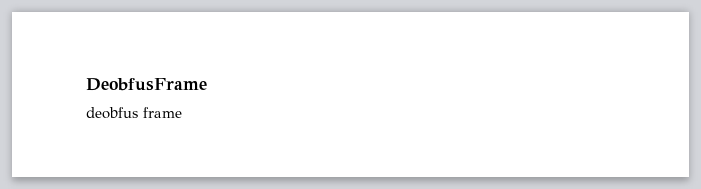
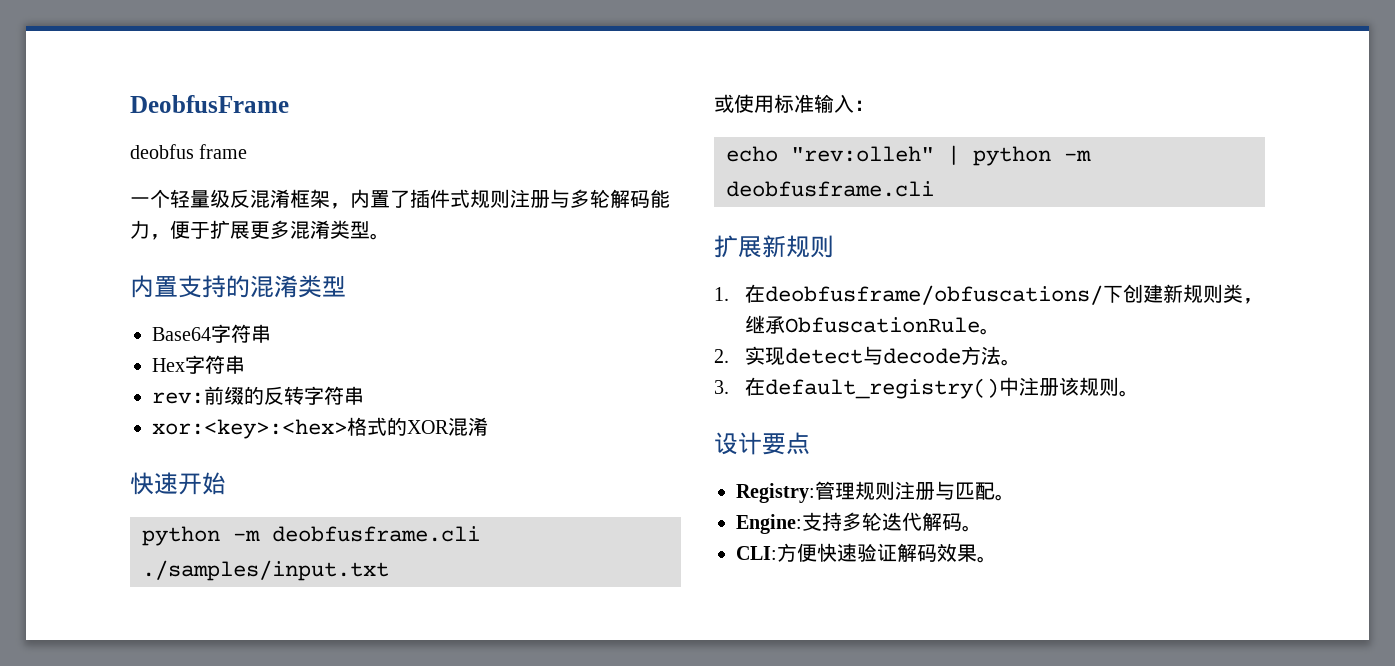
+ 一个轻量级反混淆框架，内置了插件式规则注册与多轮解码能力，便于扩展更多混淆类型。
+ 内置支持的混淆类型
+ Base64字符串
+ Hex字符串
+ rev:前缀的反转字符串
+ xor:<key>:<hex>格式的XOR混淆
+ 快速开始
+ python -m deobfusframe.cli ./samples/input.txt
+ 或使用标准输入：
+ echo "rev:olleh" | python -m deobfusframe.cli
+ 扩展新规则
+ 1.在deobfusframe/obfuscations/下创建新规则类，继承ObfuscationRule。
+ 2.实现detect与decode方法。
+ 3.在default_registry()中注册该规则。
+ 设计要点
+ Registry:管理规则注册与匹配。
+ Engine:支持多轮迭代解码。
+ CLI:方便快速验证解码效果。

